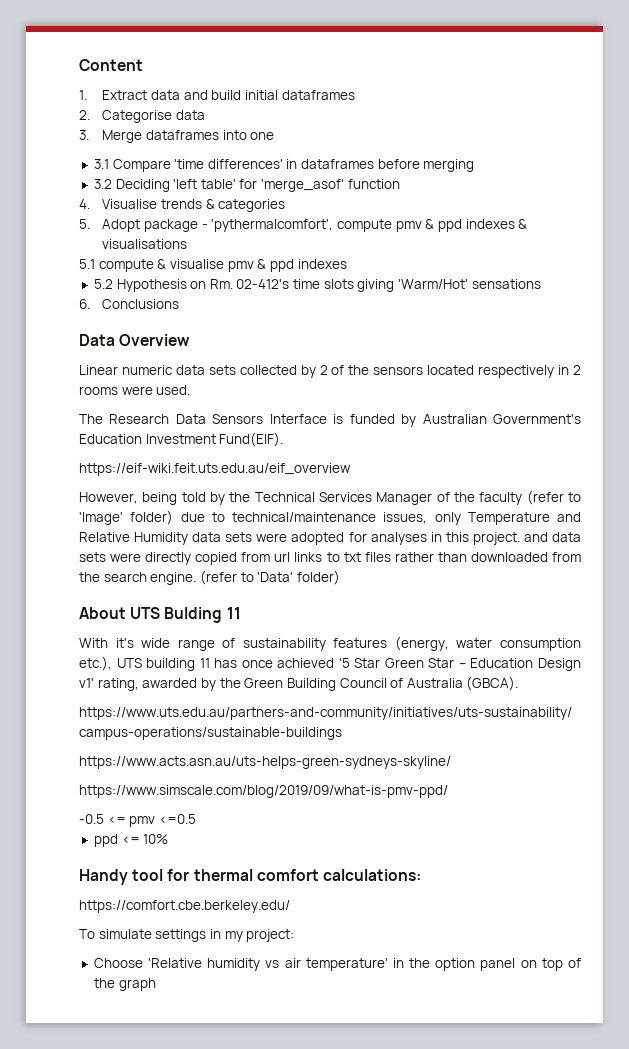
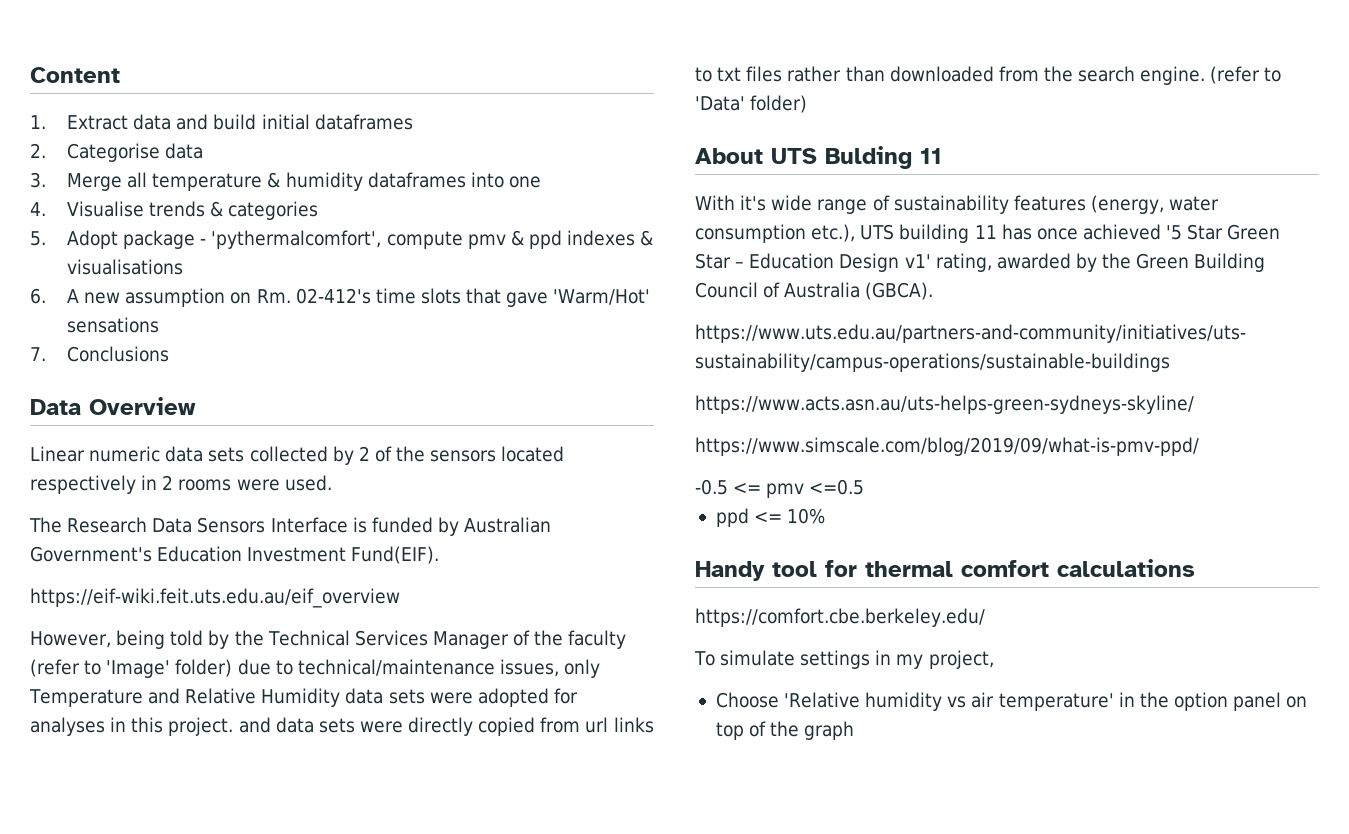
- 3. Merge dataframes into one
+ 3. Merge all temperature & humidity dataframes into one
- 3.1 Compare 'time differences' in dataframes before merging
- 3.2 Deciding 'left table' for 'merge_asof' function
- 5.1 compute & visualise pmv & ppd indexes
- 5.2 Hypothesis on Rm. 02-412's time slots giving 'Warm/Hot' sensations
+ 6. A new assumption on Rm. 02-412's time slots that gave 'Warm/Hot' sensations
- 6. Conclusions
+ 7. Conclusions
- Handy tool for thermal comfort calculations:
+ Handy tool for thermal comfort calculations
- To simulate settings in my project:
+ To simulate settings in my project,

